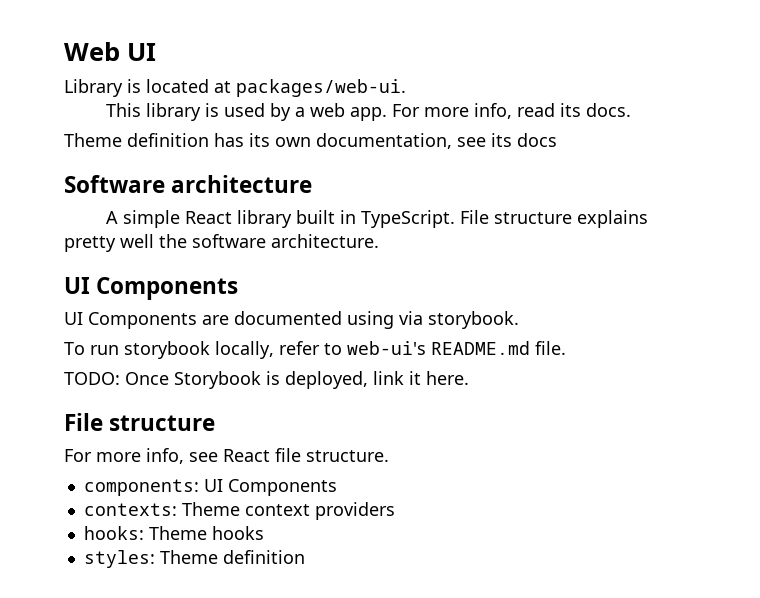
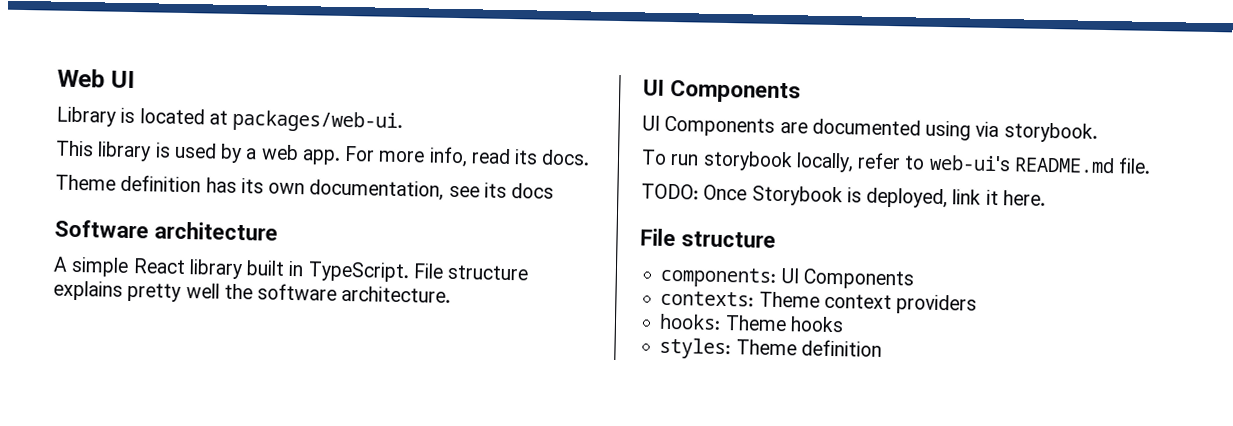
- For more info, see React file structure.

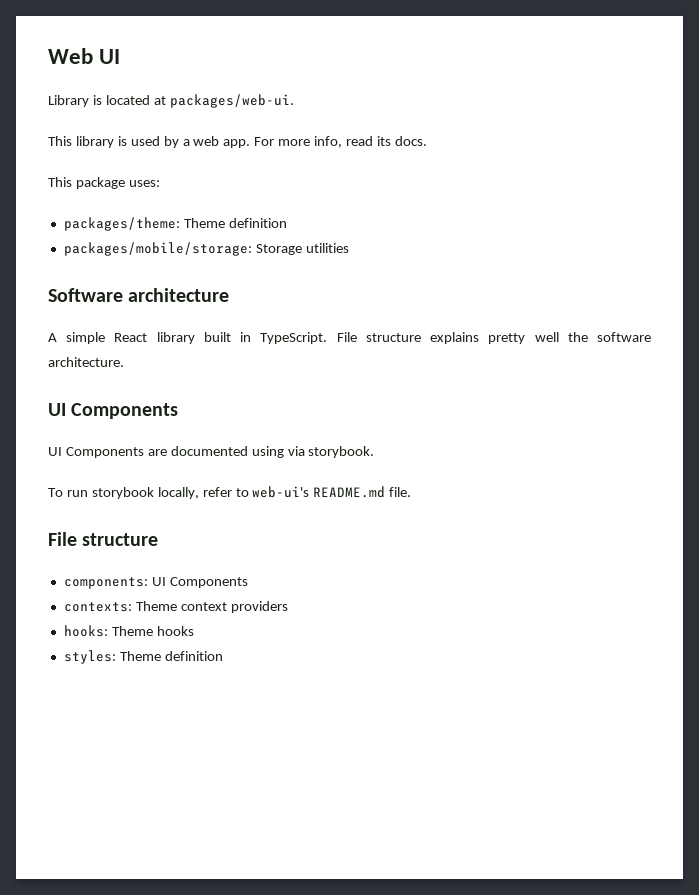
- Theme definition has its own documentation, see its docs
+ This package uses:
+ packages/theme: Theme definition
+ packages/mobile/storage: Storage utilities
- TODO: Once Storybook is deployed, link it here.

